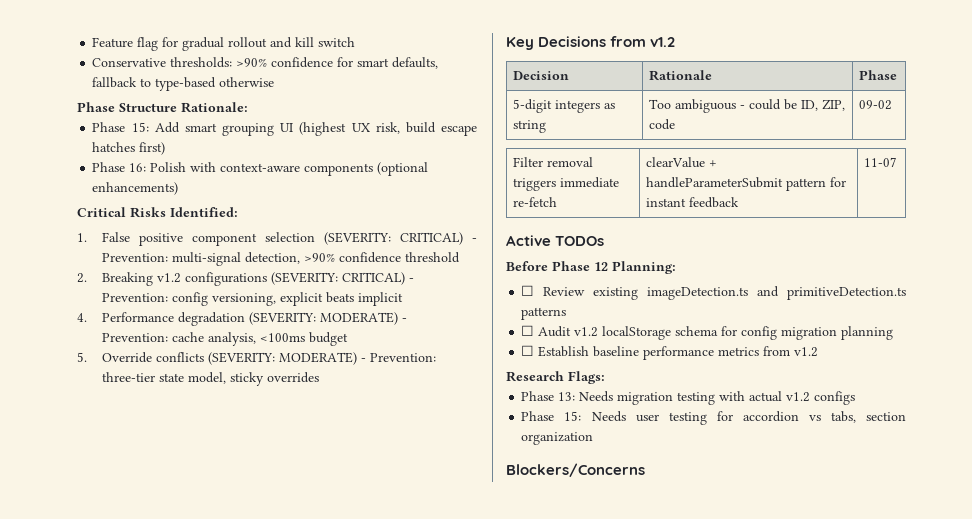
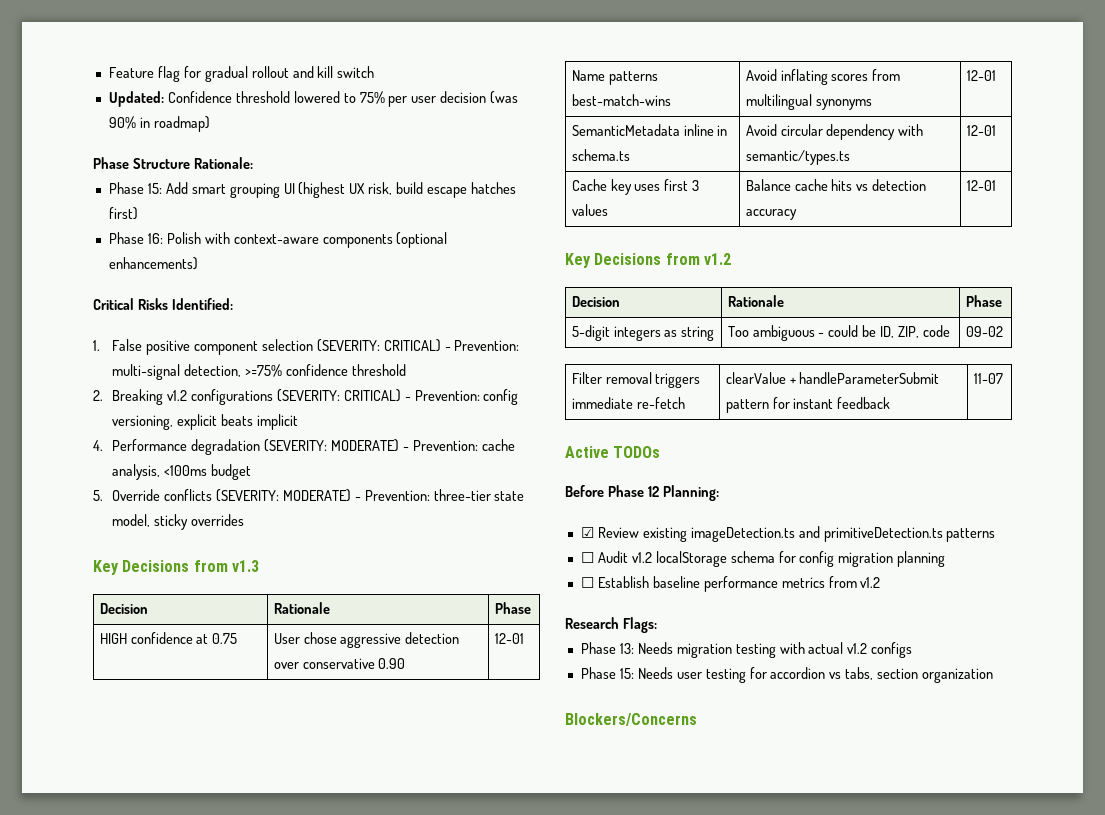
- Conservative thresholds: >90% confidence for smart defaults, fallback to type-based otherwise
+ Updated: Confidence threshold lowered to 75% per user decision (was 90% in roadmap)
- 1. False positive component selection (SEVERITY: CRITICAL) - Prevention: multi-signal detection, >90% confidence threshold
+ 1. False positive component selection (SEVERITY: CRITICAL) - Prevention: multi-signal detection, >=75% confidence threshold
+ Key Decisions from v1.3
+ Decision | Rationale | Phase
+ HIGH confidence at 0.75 | User chose aggressive detection over conservative 0.90 | 12-01
+ Name patterns best-match-wins | Avoid inflating scores from multilingual synonyms | 12-01
+ SemanticMetadata inline in schema.ts | Avoid circular dependency with semantic/types.ts | 12-01
+ Cache key uses first 3 values | Balance cache hits vs detection accuracy | 12-01
- ☐ Review existing imageDetection.ts and primitiveDetection.ts patterns
+ ☑ Review existing imageDetection.ts and primitiveDetection.ts patterns

